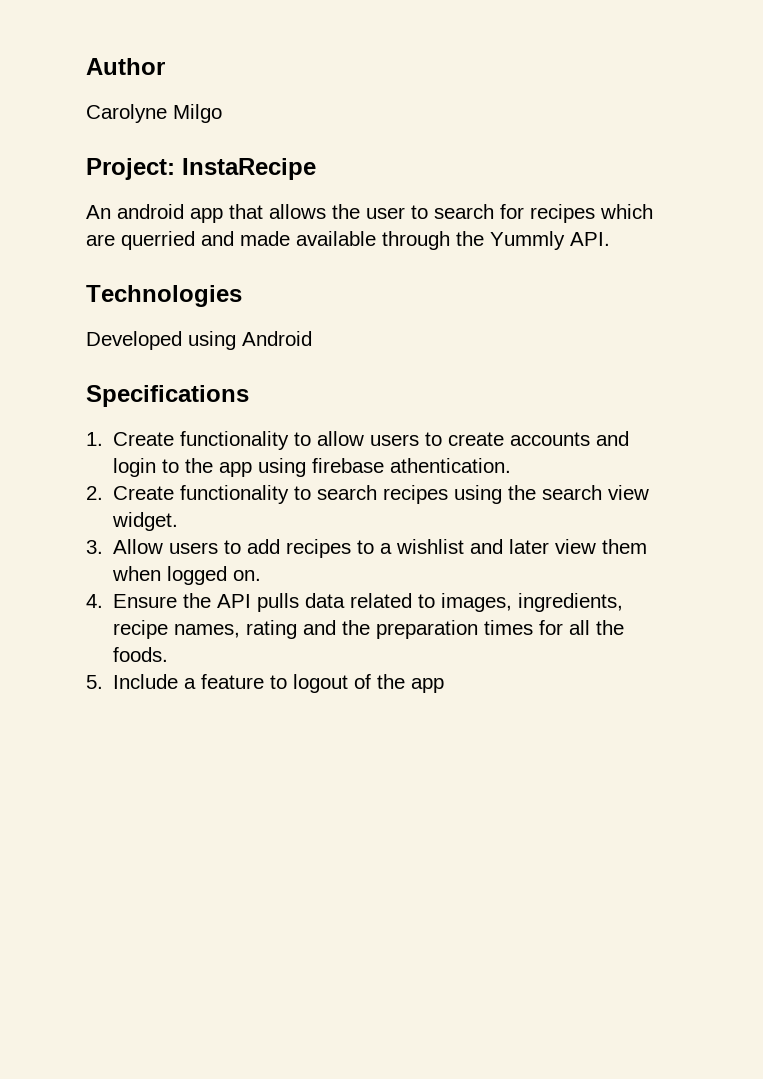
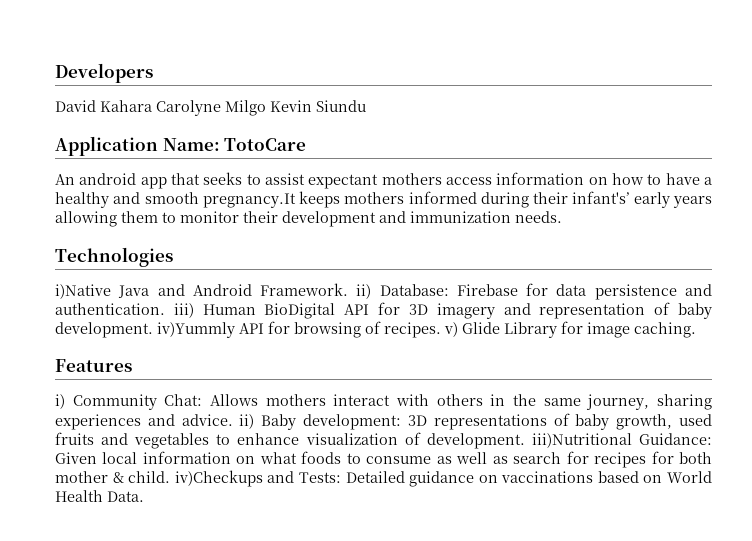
- Author
- Carolyne Milgo
- Project: InstaRecipe
+ Developers
+ David Kahara Carolyne Milgo Kevin Siundu
+ Application Name: TotoCare
- An android app that allows the user to search for recipes which are querried and made available through the Yummly API.
+ An android app that seeks to assist expectant mothers access information on how to have a healthy and smooth pregnancy.It keeps mothers informed during their infant's’ early years allowing them to monitor their development and immunization needs.
  Technologies
- Developed using Android
- Specifications
- 1. Create functionality to allow users to create accounts and login to the app using firebase athentication.
- 2. Create functionality to search recipes using the search view widget.
- 3. Allow users to add recipes to a wishlist and later view them when logged on.
- 4. Ensure the API pulls data related to images, ingredients, recipe names, rating and the preparation times for all the foods.
- 5. Include a feature to logout of the app
+ i)Native Java and Android Framework. ii) Database: Firebase for data persistence and authentication. iii) Human BioDigital API for 3D imagery and representation of baby development. iv)Yummly API for browsing of recipes. v) Glide Library for image caching.
+ Features
+ i) Community Chat: Allows mothers interact with others in the same journey, sharing experiences and advice. ii) Baby development: 3D representations of baby growth, used fruits and vegetables to enhance visualization of development. iii)Nutritional Guidance: Given local information on what foods to consume as well as search for recipes for both mother & child. iv)Checkups and Tests: Detailed guidance on vaccinations based on World Health Data.

